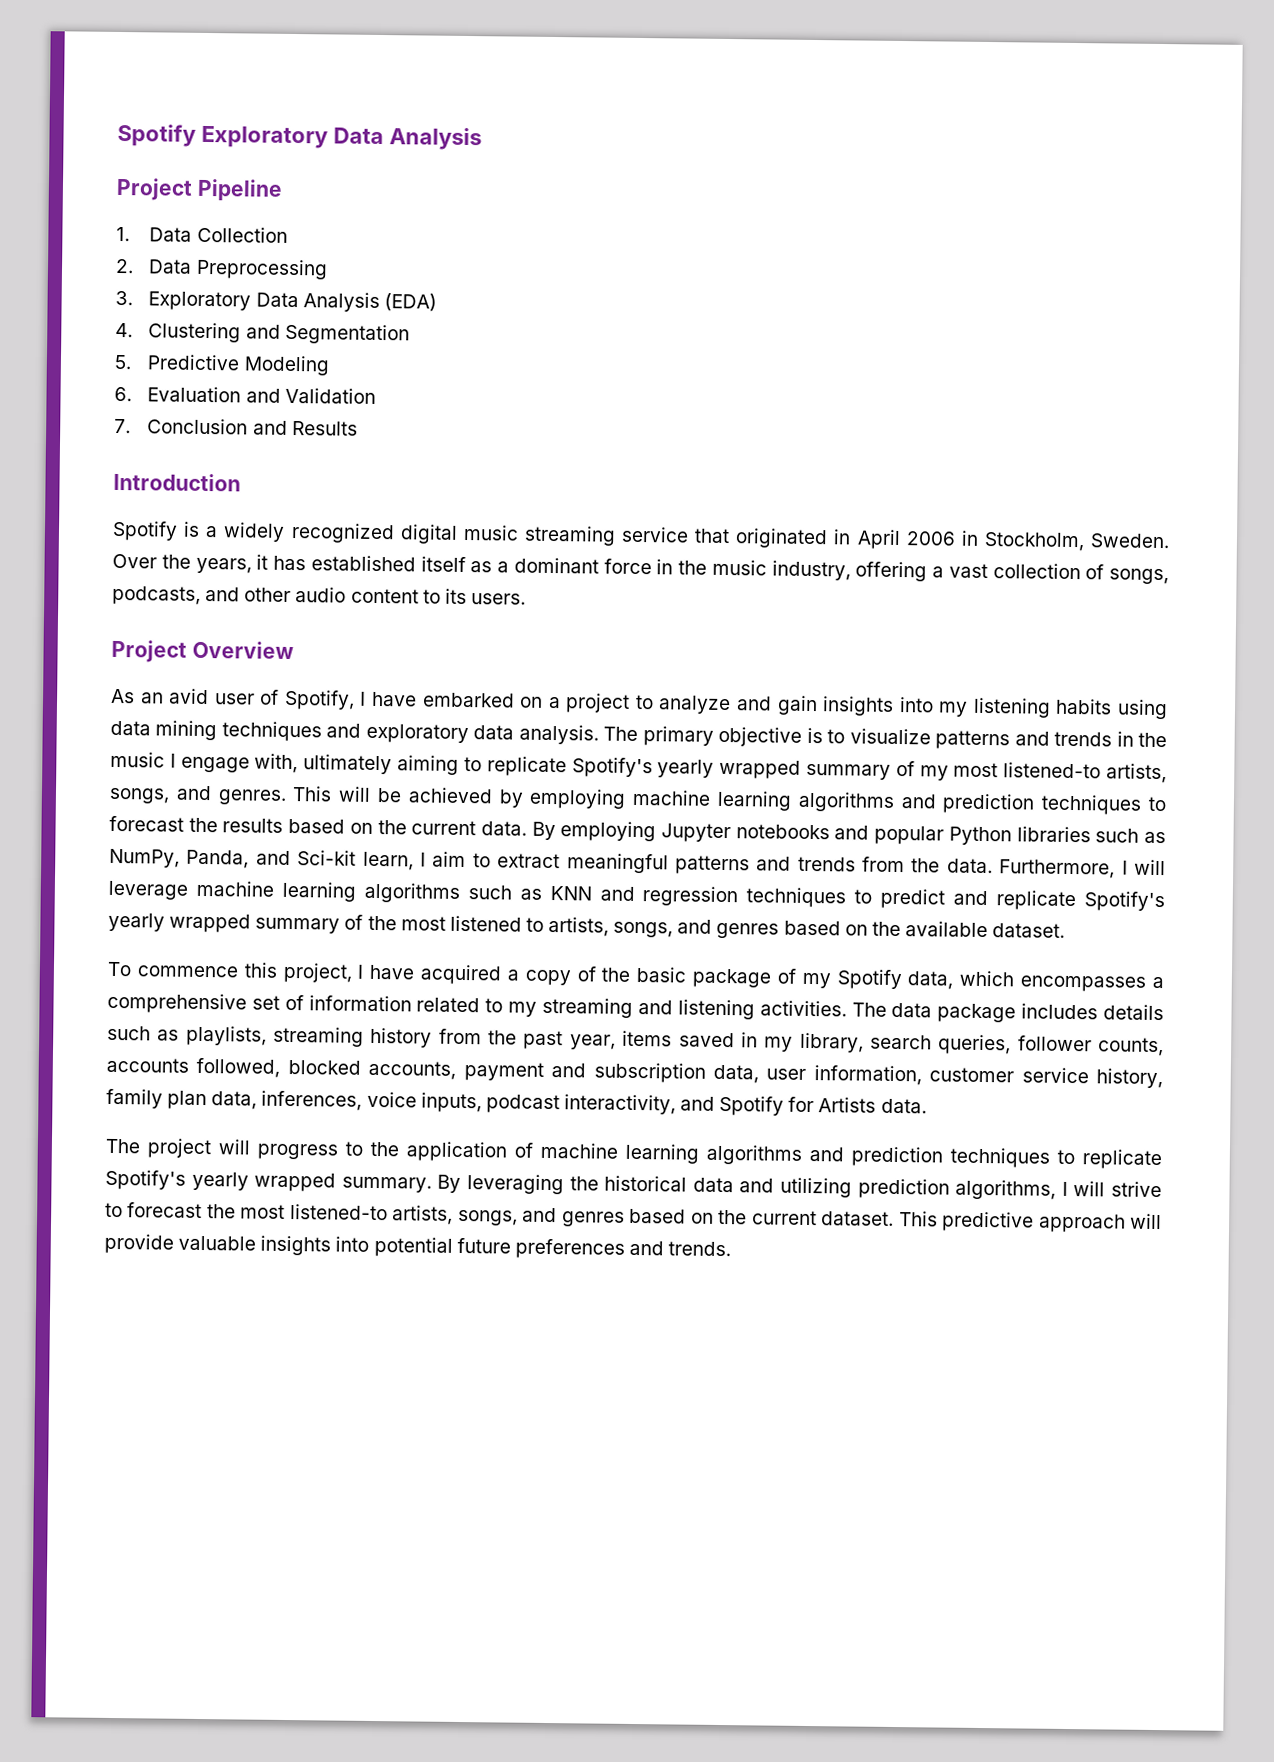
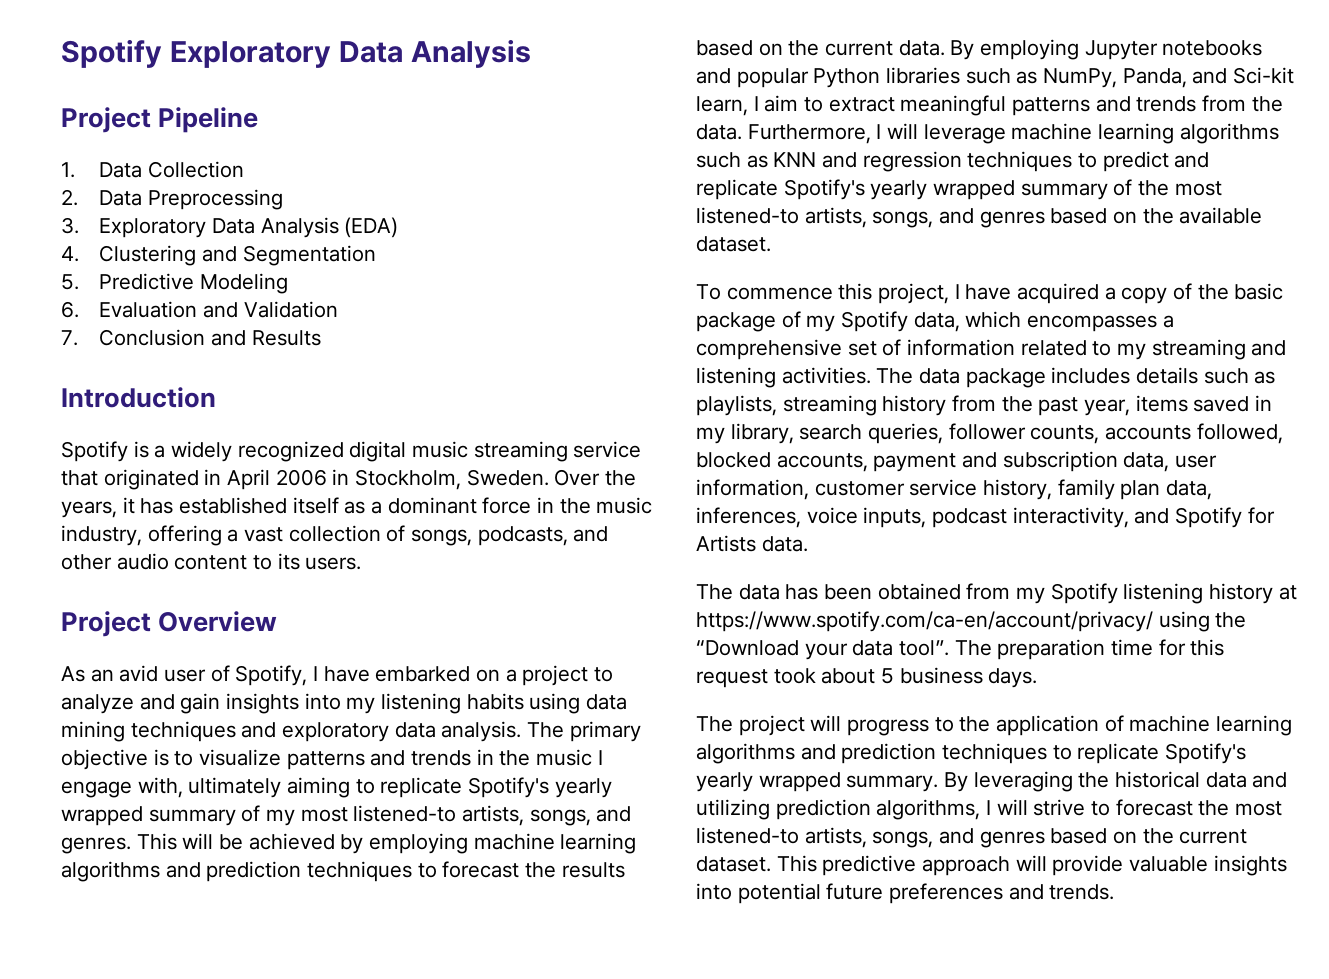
- Furthermore, I will leverage machine learning algorithms such as KNN and regression techniques to predict and replicate Spotify's yearly wrapped summary of the most listened to artists, songs, and genres based on the available dataset.
+ Furthermore, I will leverage machine learning algorithms such as KNN and regression techniques to predict and replicate Spotify's yearly wrapped summary of the most listened-to artists, songs, and genres based on the available dataset.
+ The data has been obtained from my Spotify listening history at https://www.spotify.com/ca-en/account/privacy/ using the “Download your data tool”. The preparation time for this request took about 5 business days.

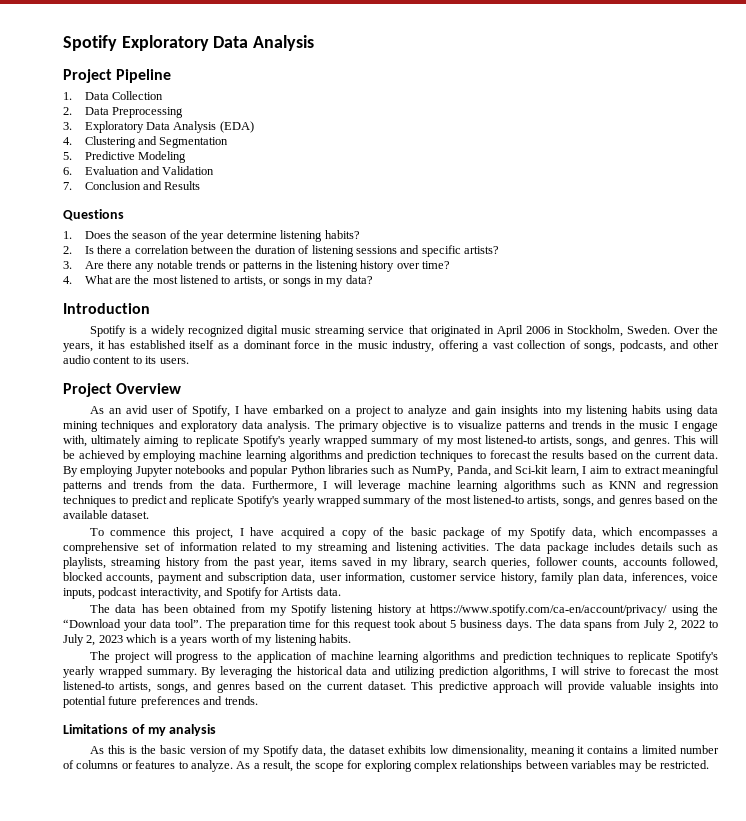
+ Questions
+ 1. Does the season of the year determine listening habits?
+ 2. Is there a correlation between the duration of listening sessions and specific artists?
+ 3. Are there any notable trends or patterns in the listening history over time?
+ 4. What are the most listened to artists, or songs in my data?
+ The data spans from July 2, 2022 to July 2, 2023 which is a years worth of my listening habits.
+ Limitations of my analysis
+ As this is the basic version of my Spotify data, the dataset exhibits low dimensionality, meaning it contains a limited number of columns or features to analyze. As a result, the scope for exploring complex relationships between variables may be restricted.

